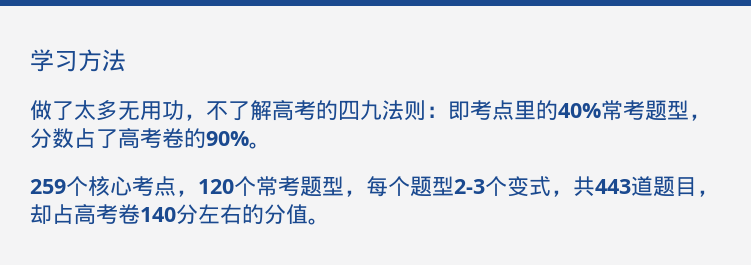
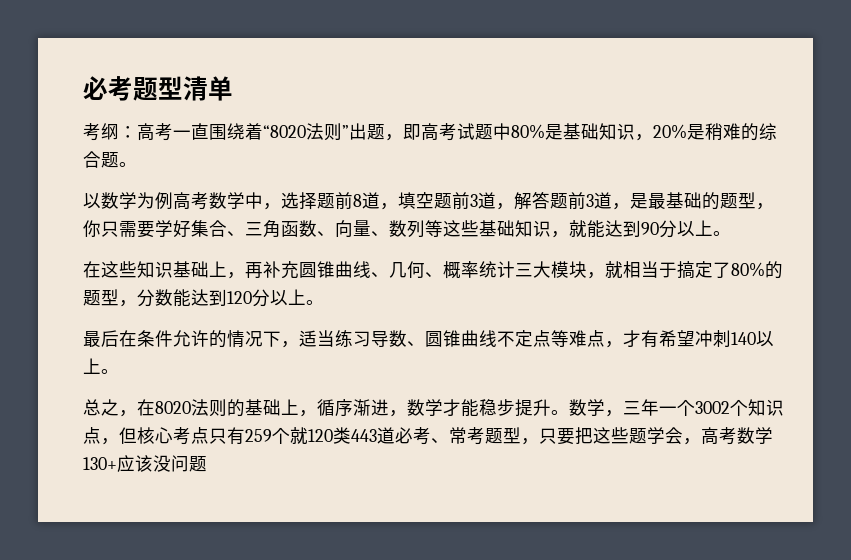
- 学习方法
- 做了太多无用功，不了解高考的四九法则：即考点里的40%常考题型，分数占了高考卷的90%。
- 259个核心考点，120个常考题型，每个题型2-3个变式，共443道题目，却占高考卷140分左右的分值。
+ 必考题型清单
+ 考纲：高考一直围绕着“8020法则”出题，即高考试题中80%是基础知识，20%是稍难的综合题。
+ 以数学为例高考数学中，选择题前8道，填空题前3道，解答题前3道，是最基础的题型，你只需要学好集合、三角函数、向量、数列等这些基础知识，就能达到90分以上。
+ 在这些知识基础上，再补充圆锥曲线、几何、概率统计三大模块，就相当于搞定了80%的题型，分数能达到120分以上。
+ 最后在条件允许的情况下，适当练习导数、圆锥曲线不定点等难点，才有希望冲刺140以上。
+ 总之，在8020法则的基础上，循序渐进，数学才能稳步提升。数学，三年一个3002个知识点，但核心考点只有259个就120类443道必考、常考题型，只要把这些题学会，高考数学130+应该没问题

